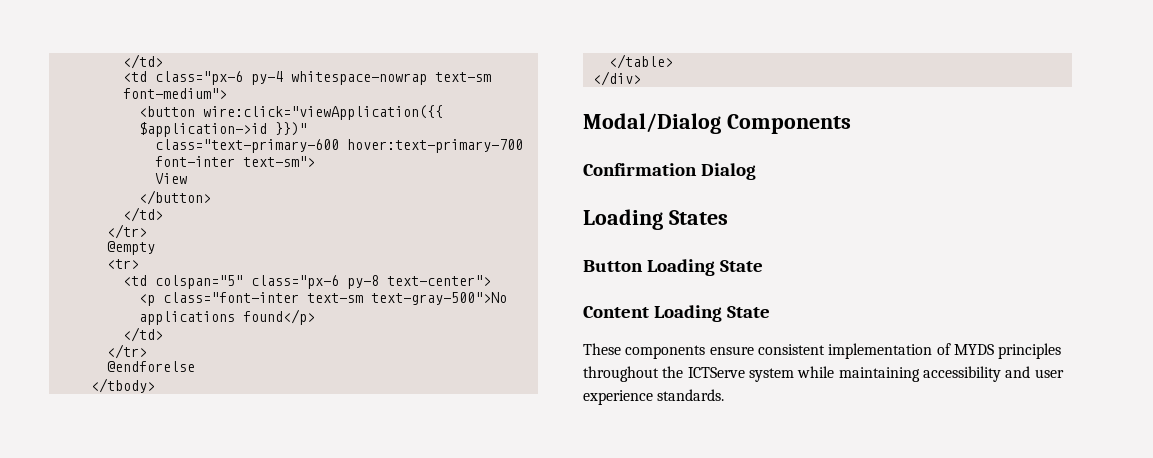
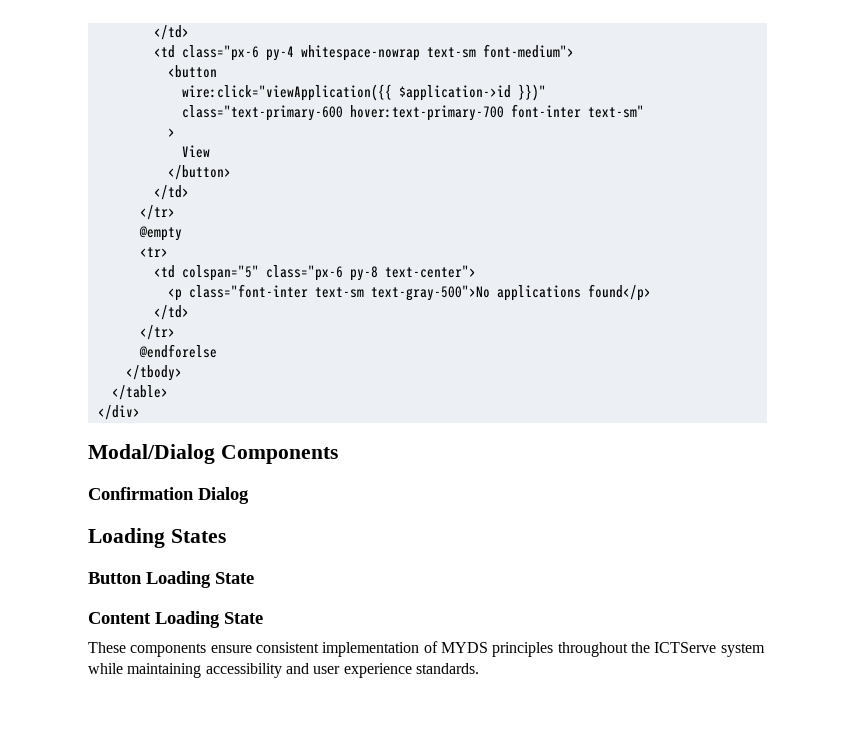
- <button wire:click="viewApplication({{ $application->id }})"
+ <button
+ wire:click="viewApplication({{ $application->id }})"
- class="text-primary-600 hover:text-primary-700 font-inter text-sm">
+ class="text-primary-600 hover:text-primary-700 font-inter text-sm"
+ >

